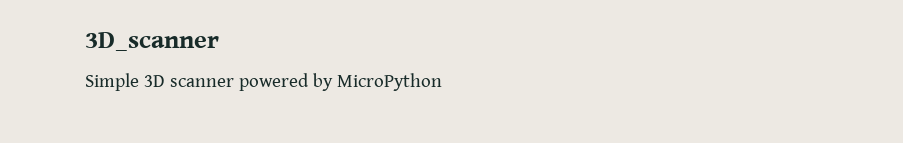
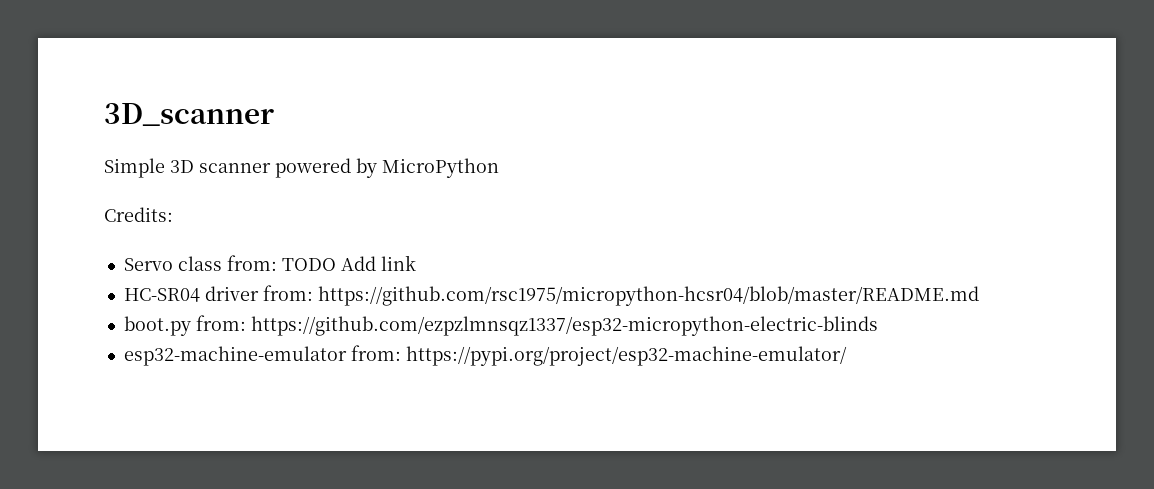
+ Credits:
+ Servo class from: TODO Add link
+ HC-SR04 driver from: https://github.com/rsc1975/micropython-hcsr04/blob/master/README.md
+ boot.py from: https://github.com/ezpzlmnsqz1337/esp32-micropython-electric-blinds
+ esp32-machine-emulator from: https://pypi.org/project/esp32-machine-emulator/

